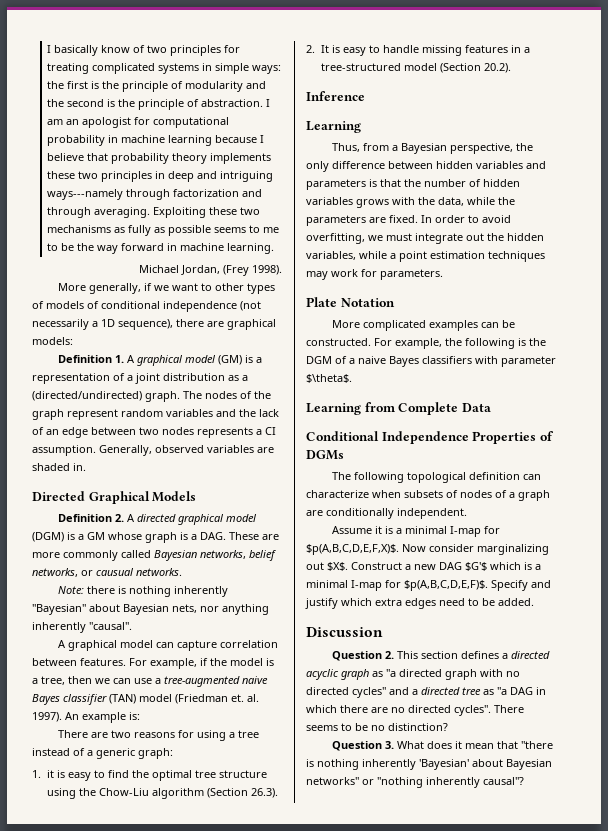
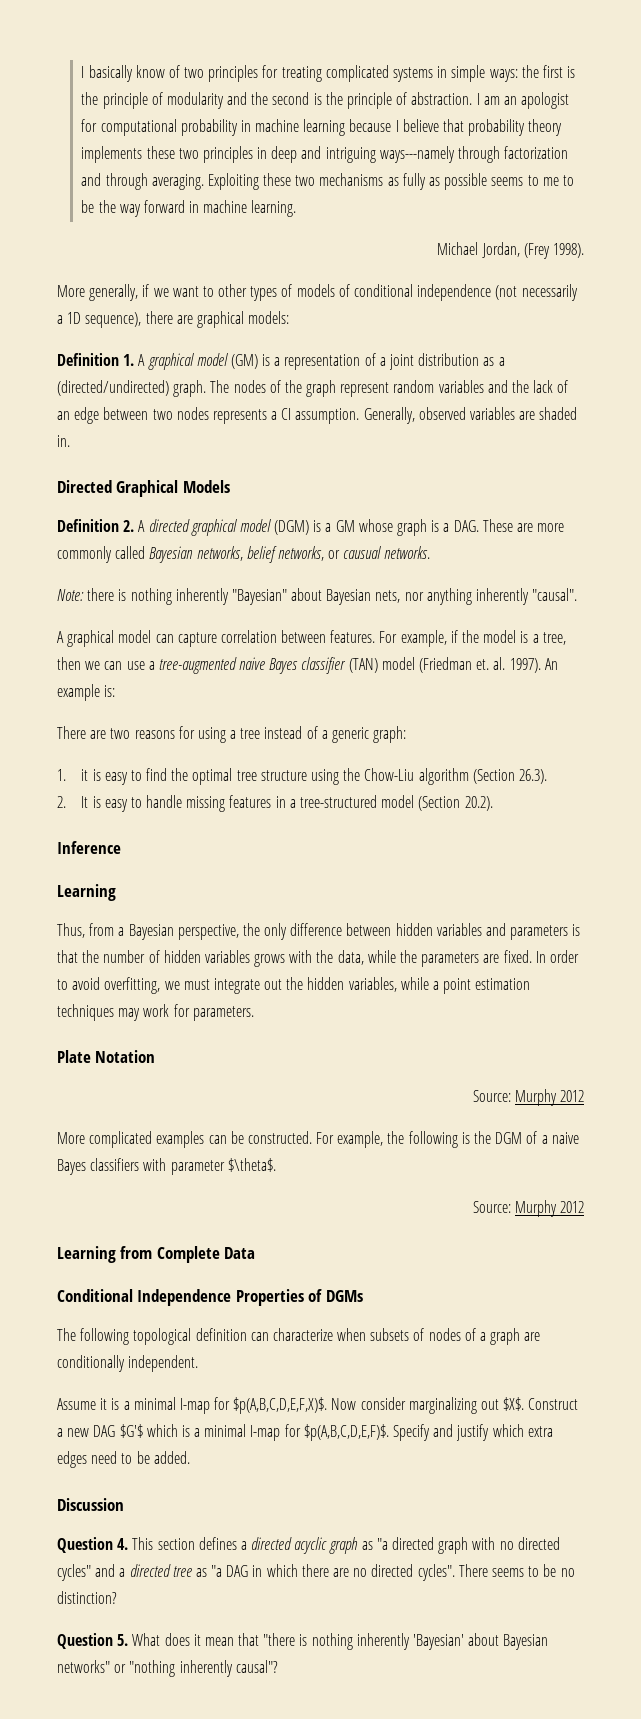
  Plate Notation
+ Source: Murphy 2012
  For example, the following is the DGM of a naive Bayes classifiers with parameter $\theta$.
+ Source: Murphy 2012
- Question 2. This section defines a directed acyclic graph as "a directed graph with no directed cycles" and a directed tree as "a DAG in which there are no directed cycles".
+ Question 4. This section defines a directed acyclic graph as "a directed graph with no directed cycles" and a directed tree as "a DAG in which there are no directed cycles".
- Question 3. What does it mean that "there is nothing inherently 'Bayesian' about Bayesian networks" or "nothing inherently causal"?
+ Question 5. What does it mean that "there is nothing inherently 'Bayesian' about Bayesian networks" or "nothing inherently causal"?

